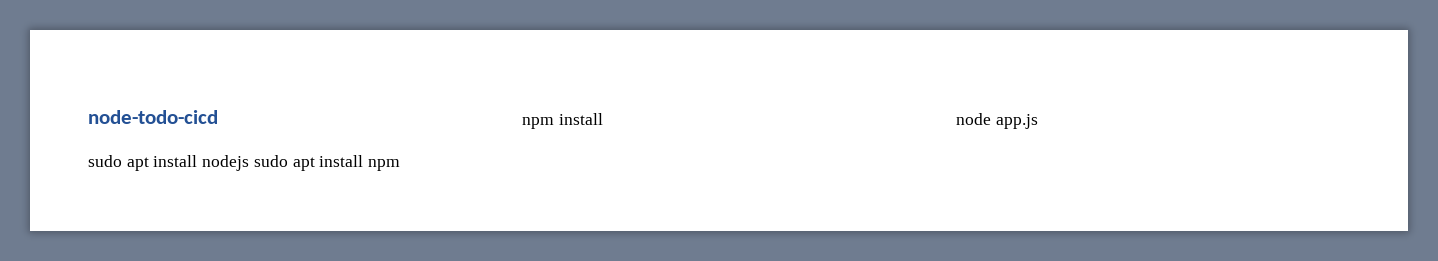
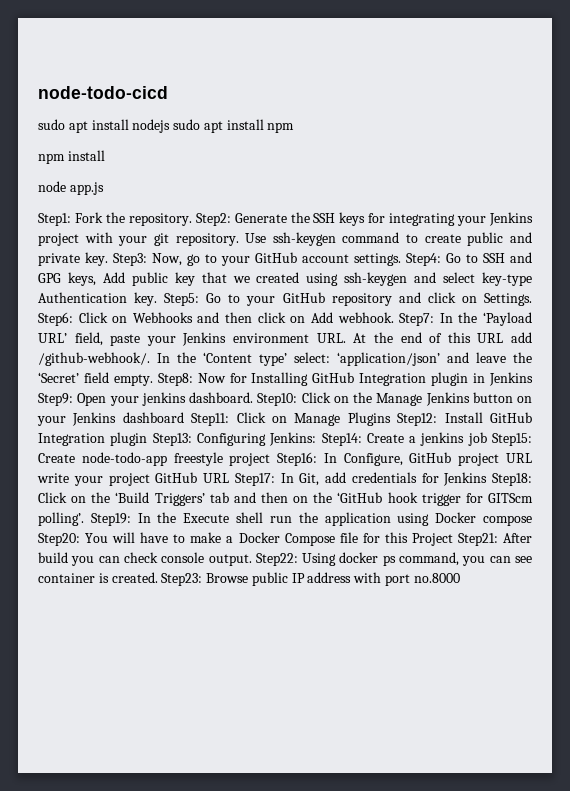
+ Step1: Fork the repository. Step2: Generate the SSH keys for integrating your Jenkins project with your git repository. Use ssh-keygen command to create public and private key. Step3: Now, go to your GitHub account settings. Step4: Go to SSH and GPG keys, Add public key that we created using ssh-keygen and select key-type Authentication key. Step5: Go to your GitHub repository and click on Settings. Step6: Click on Webhooks and then click on Add webhook. Step7: In the ‘Payload URL’ field, paste your Jenkins environment URL. At the end of this URL add /github-webhook/. In the ‘Content type’ select: ‘application/json’ and leave the ‘Secret’ field empty. Step8: Now for Installing GitHub Integration plugin in Jenkins Step9: Open your jenkins dashboard. Step10: Click on the Manage Jenkins button on your Jenkins dashboard Step11: Click on Manage Plugins Step12: Install GitHub Integration plugin Step13: Configuring Jenkins: Step14: Create a jenkins job Step15: Create node-todo-app freestyle project Step16: In Configure, GitHub project URL write your project GitHub URL Step17: In Git, add credentials for Jenkins Step18: Click on the ‘Build Triggers’ tab and then on the ‘GitHub hook trigger for GITScm polling’. Step19: In the Execute shell run the application using Docker compose Step20: You will have to make a Docker Compose file for this Project Step21: After build you can check console output. Step22: Using docker ps command, you can see container is created. Step23: Browse public IP address with port no.8000

